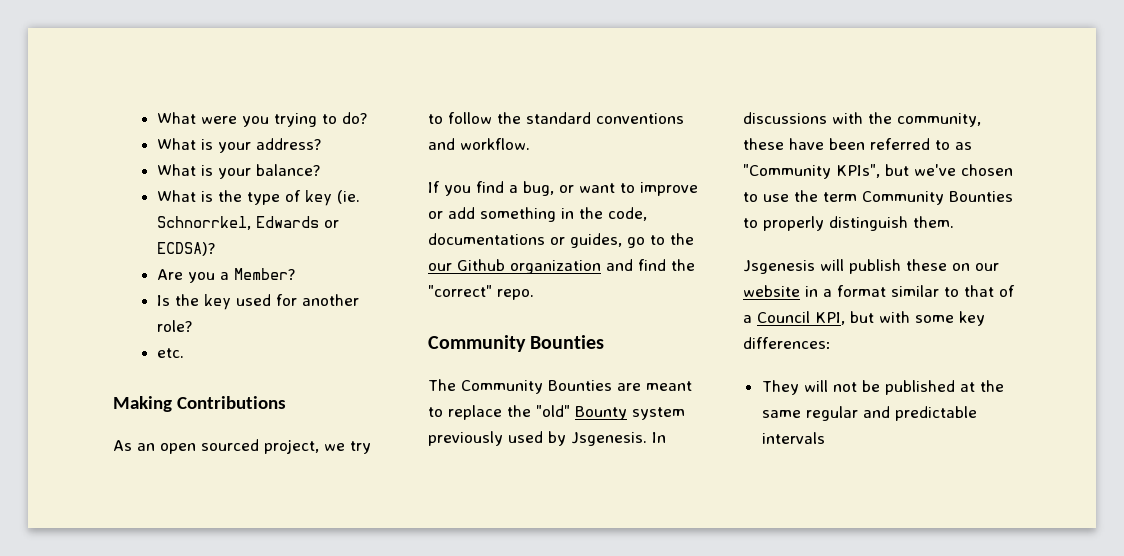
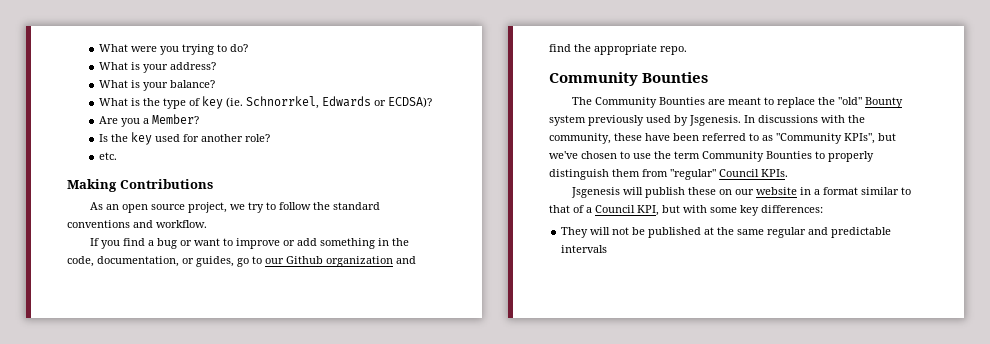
- As an open sourced project, we try to follow the standard conventions and workflow.
+ As an open source project, we try to follow the standard conventions and workflow.
- If you find a bug, or want to improve or add something in the code, documentations or guides, go to the our Github organization and find the "correct" repo.
+ If you find a bug or want to improve or add something in the code, documentation, or guides, go to our Github organization and find the appropriate repo.
- In discussions with the community, these have been referred to as "Community KPIs", but we've chosen to use the term Community Bounties to properly distinguish them.
+ In discussions with the community, these have been referred to as "Community KPIs", but we've chosen to use the term Community Bounties to properly distinguish them from "regular" Council KPIs.

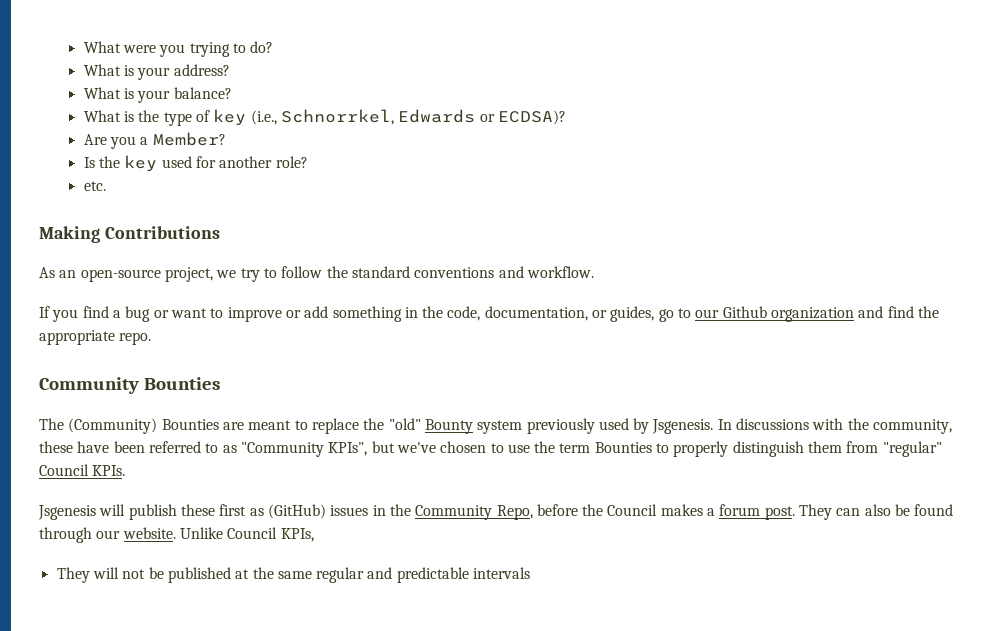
- What is the type of key (ie. Schnorrkel, Edwards or ECDSA)?
+ What is the type of key (i.e., Schnorrkel, Edwards or ECDSA)?
- As an open source project, we try to follow the standard conventions and workflow.
+ As an open-source project, we try to follow the standard conventions and workflow.
- The Community Bounties are meant to replace the "old" Bounty system previously used by Jsgenesis.
+ The (Community) Bounties are meant to replace the "old" Bounty system previously used by Jsgenesis.
- In discussions with the community, these have been referred to as "Community KPIs", but we've chosen to use the term Community Bounties to properly distinguish them from "regular" Council KPIs.
+ In discussions with the community, these have been referred to as "Community KPIs", but we've chosen to use the term Bounties to properly distinguish them from "regular" Council KPIs.
- Jsgenesis will publish these on our website in a format similar to that of a Council KPI, but with some key differences:
+ Jsgenesis will publish these first as (GitHub) issues in the Community Repo, before the Council makes a forum post. They can also be found through our website. Unlike Council KPIs,

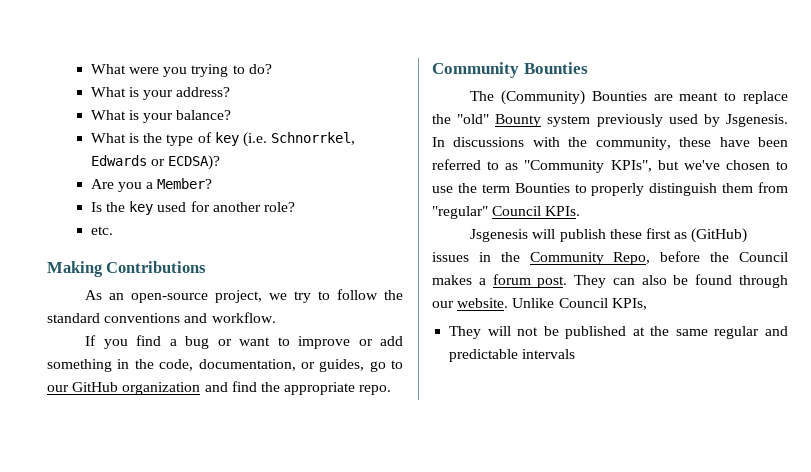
- What is the type of key (i.e., Schnorrkel, Edwards or ECDSA)?
+ What is the type of key (i.e. Schnorrkel, Edwards or ECDSA)?
- If you find a bug or want to improve or add something in the code, documentation, or guides, go to our Github organization and find the appropriate repo.
+ If you find a bug or want to improve or add something in the code, documentation, or guides, go to our GitHub organization and find the appropriate repo.

